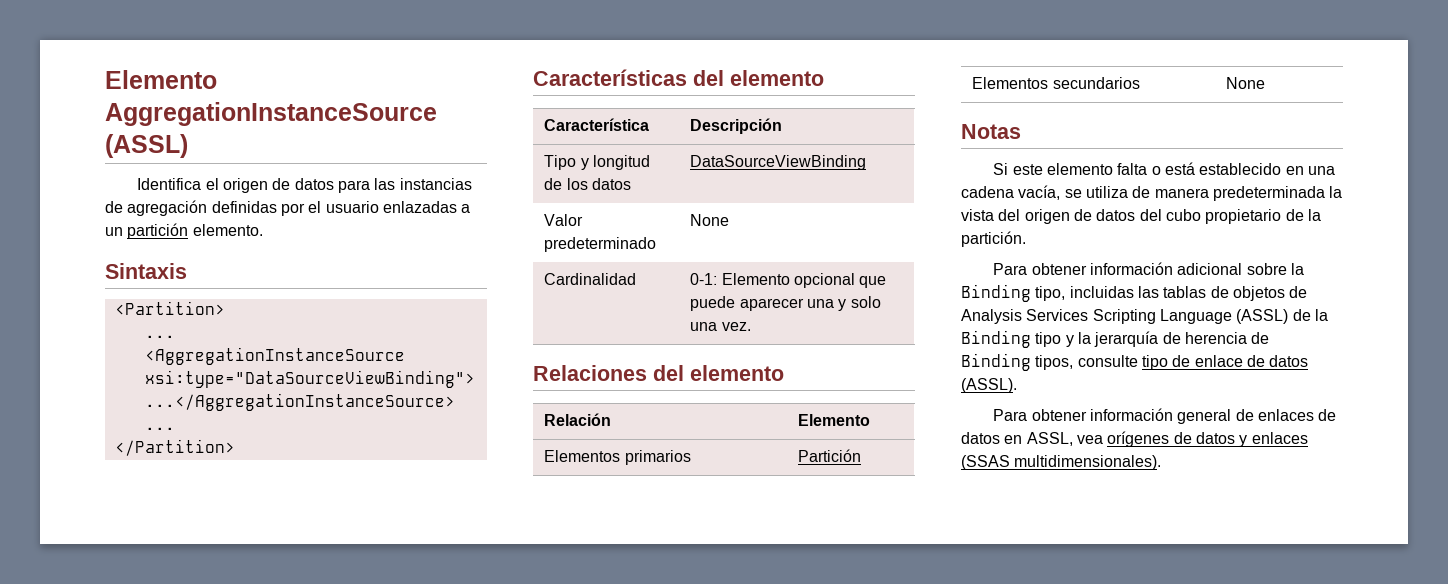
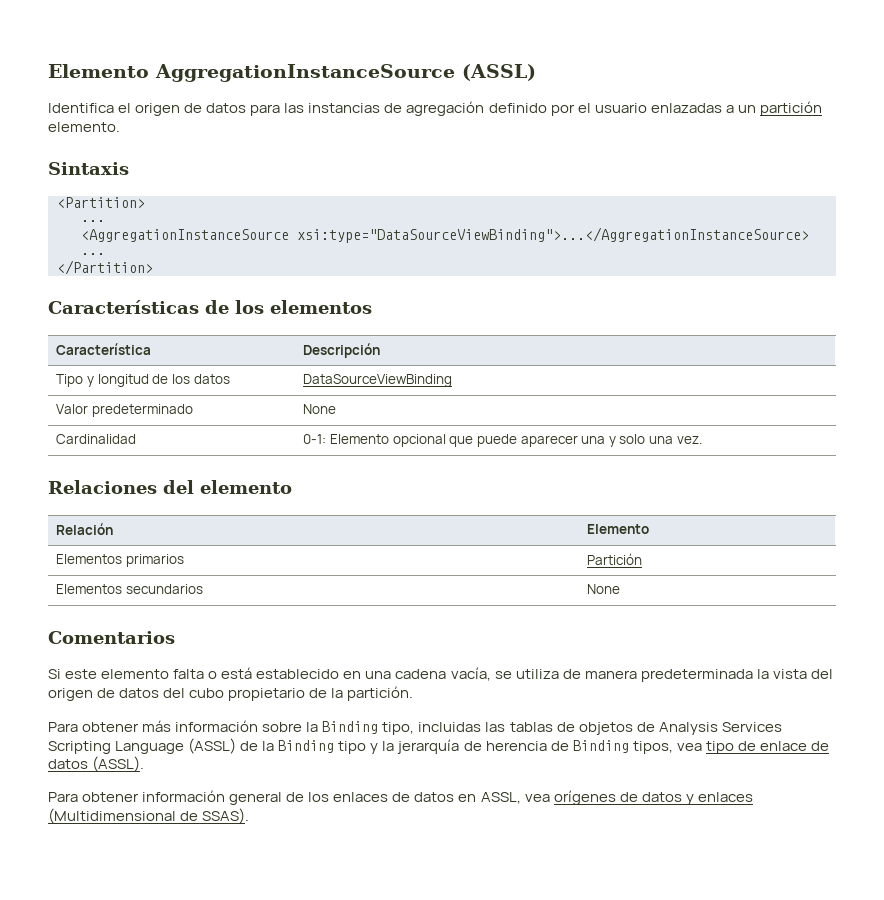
- Identifica el origen de datos para las instancias de agregación definidas por el usuario enlazadas a un partición elemento.
+ Identifica el origen de datos para las instancias de agregación definido por el usuario enlazadas a un partición elemento.
- Características del elemento
+ Características de los elementos
- Notas
+ Comentarios
- Para obtener información adicional sobre la Binding tipo, incluidas las tablas de objetos de Analysis Services Scripting Language (ASSL) de la Binding tipo y la jerarquía de herencia de Binding tipos, consulte tipo de enlace de datos (ASSL).
+ Para obtener más información sobre la Binding tipo, incluidas las tablas de objetos de Analysis Services Scripting Language (ASSL) de la Binding tipo y la jerarquía de herencia de Binding tipos, vea tipo de enlace de datos (ASSL).
- Para obtener información general de enlaces de datos en ASSL, vea orígenes de datos y enlaces (SSAS multidimensionales).
+ Para obtener información general de los enlaces de datos en ASSL, vea orígenes de datos y enlaces (Multidimensional de SSAS).

